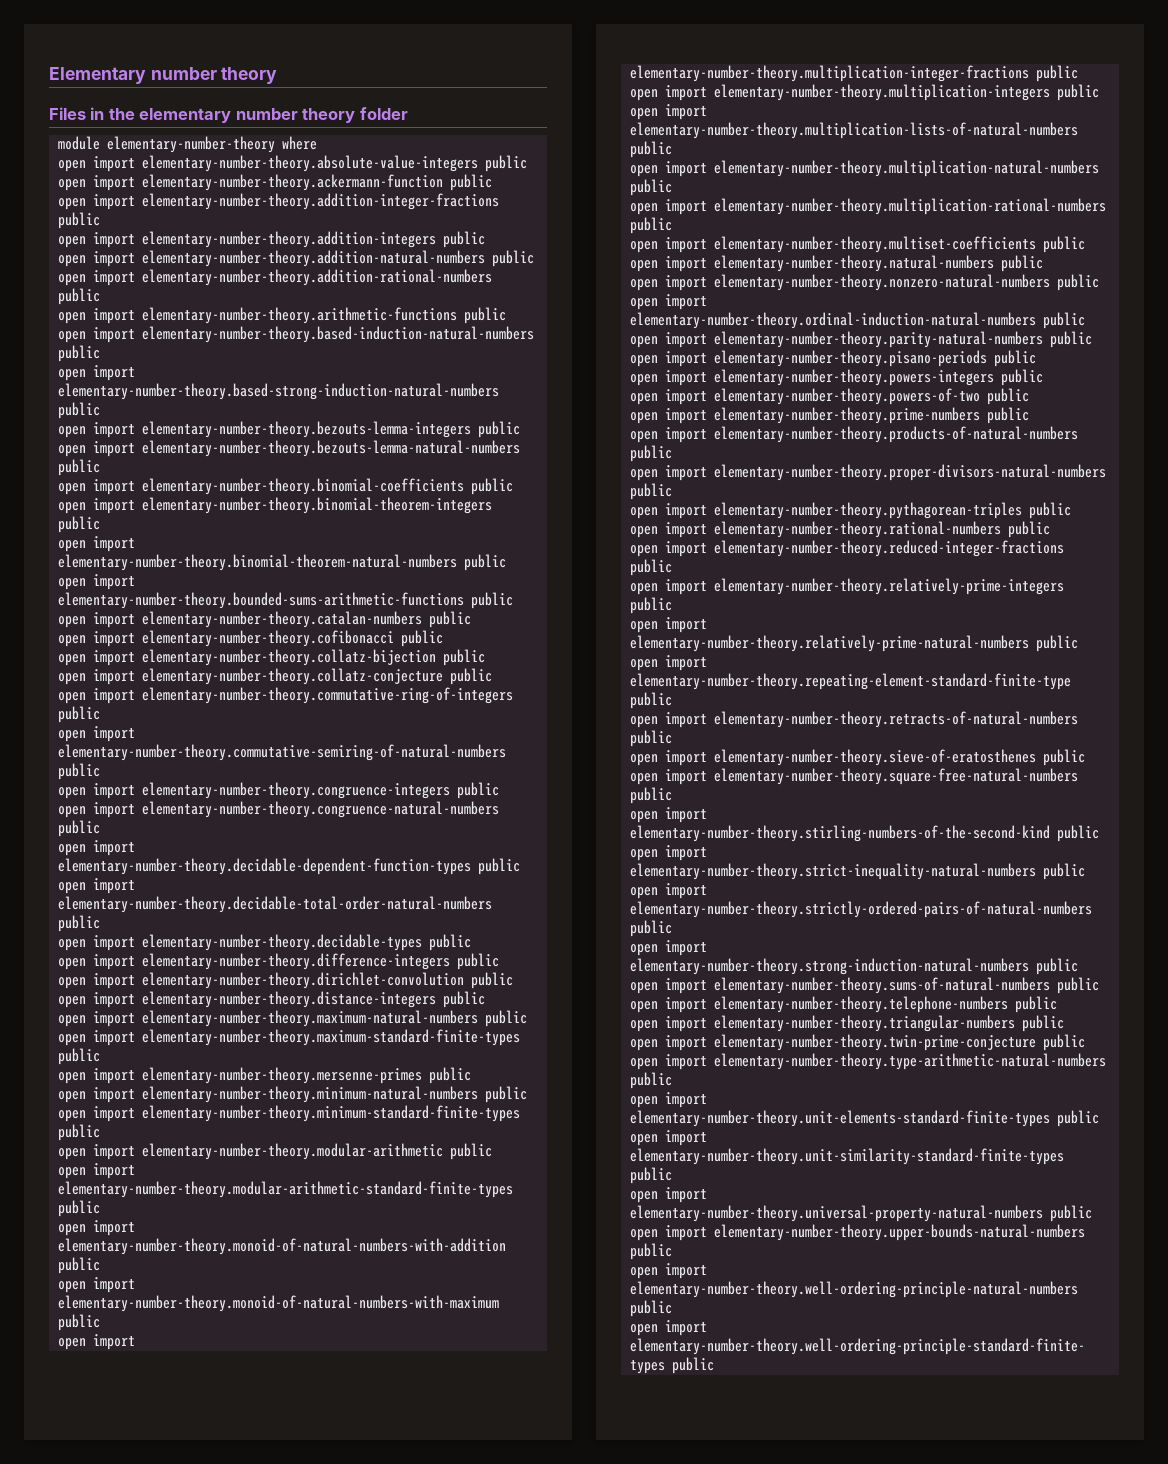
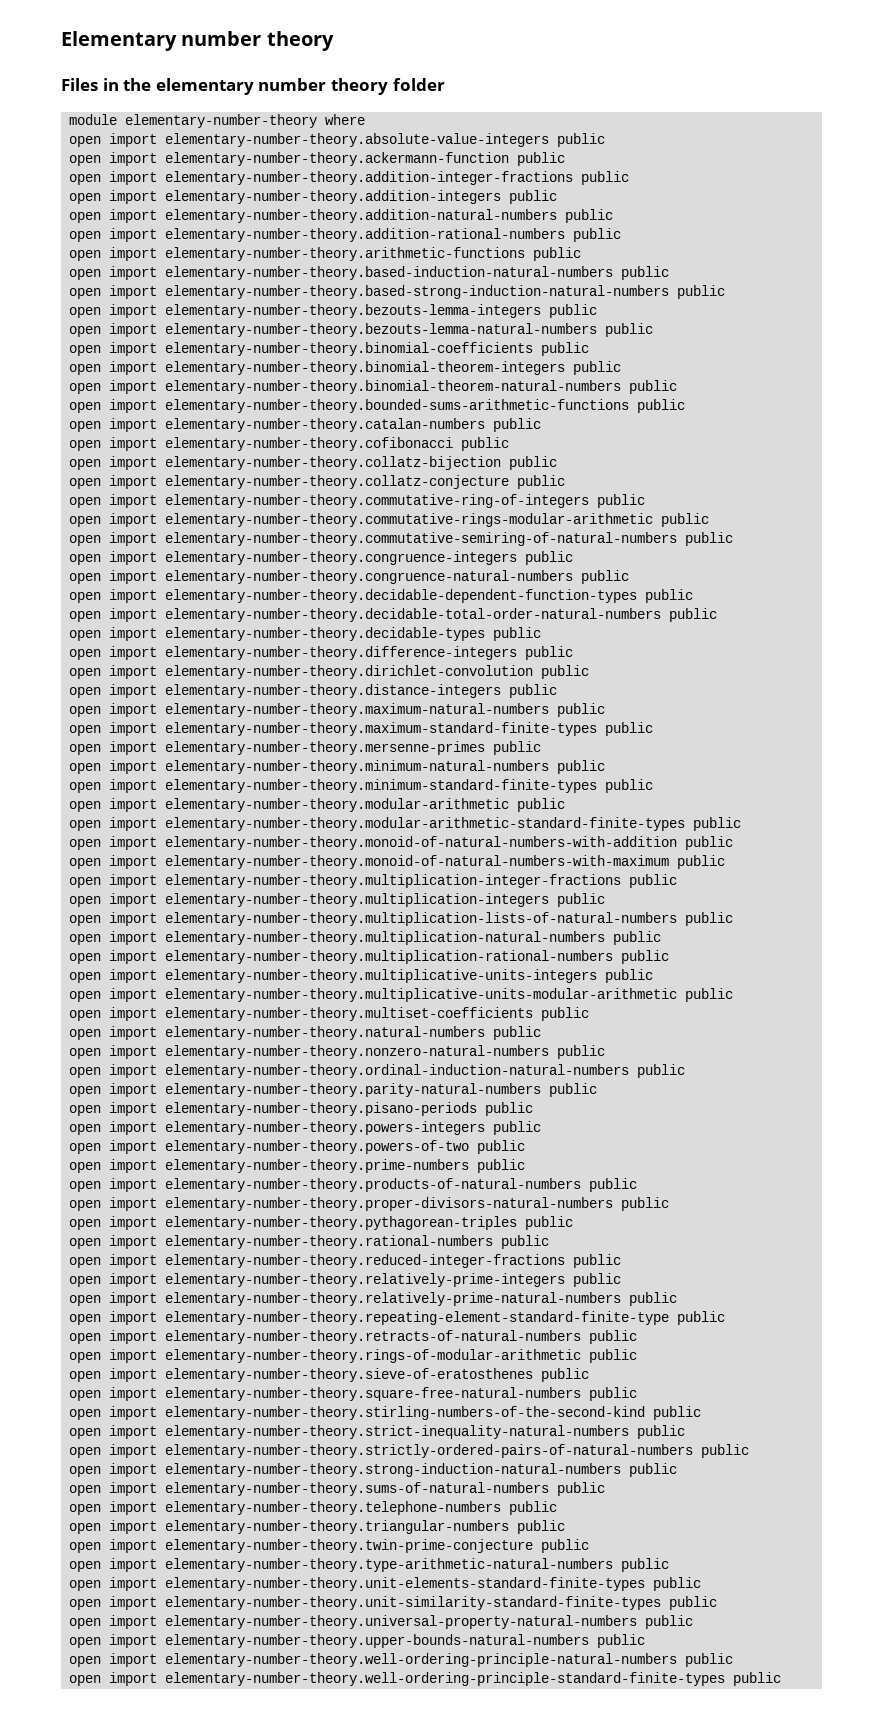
+ open import elementary-number-theory.commutative-rings-modular-arithmetic public
+ open import elementary-number-theory.multiplicative-units-integers public
+ open import elementary-number-theory.multiplicative-units-modular-arithmetic public
+ open import elementary-number-theory.rings-of-modular-arithmetic public

